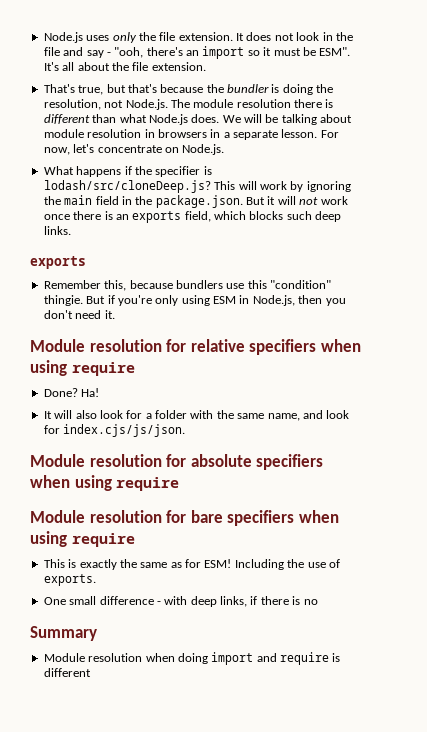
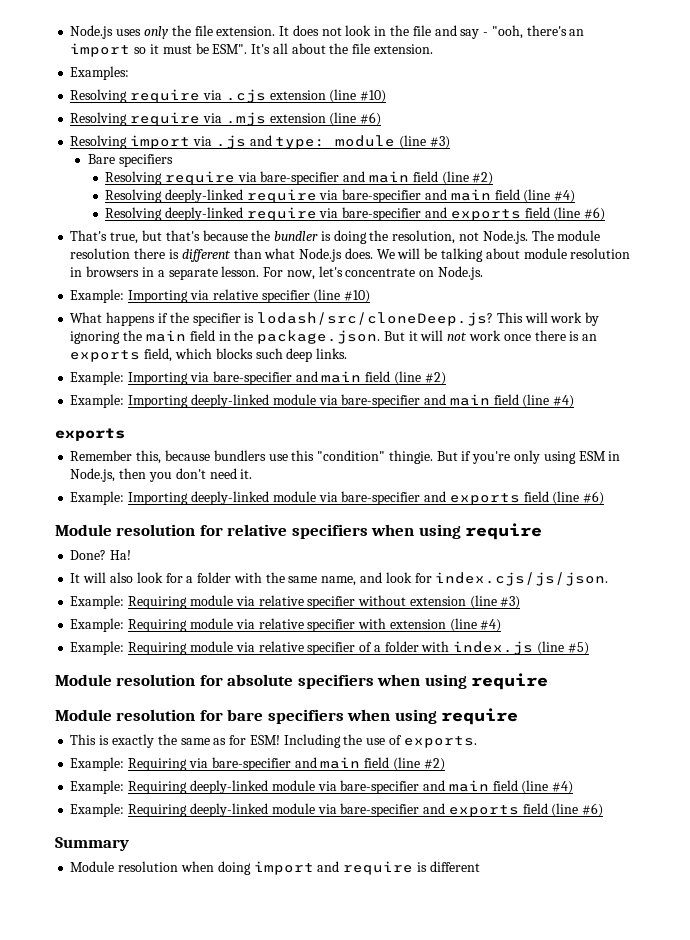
+ Examples:
+ Resolving require via .cjs extension (line #10)
+ Resolving require via .mjs extension (line #6)
+ Resolving import via .js and type: module (line #3)
+ Bare specifiers
+ Resolving require via bare-specifier and main field (line #2)
+ Resolving deeply-linked require via bare-specifier and main field (line #4)
+ Resolving deeply-linked require via bare-specifier and exports field (line #6)
+ Example: Importing via relative specifier (line #10)
+ Example: Importing via bare-specifier and main field (line #2)
+ Example: Importing deeply-linked module via bare-specifier and main field (line #4)
+ Example: Importing deeply-linked module via bare-specifier and exports field (line #6)
+ Example: Requiring module via relative specifier without extension (line #3)
+ Example: Requiring module via relative specifier with extension (line #4)
+ Example: Requiring module via relative specifier of a folder with index.js (line #5)
- One small difference - with deep links, if there is no
+ Example: Requiring via bare-specifier and main field (line #2)
+ Example: Requiring deeply-linked module via bare-specifier and main field (line #4)
+ Example: Requiring deeply-linked module via bare-specifier and exports field (line #6)

